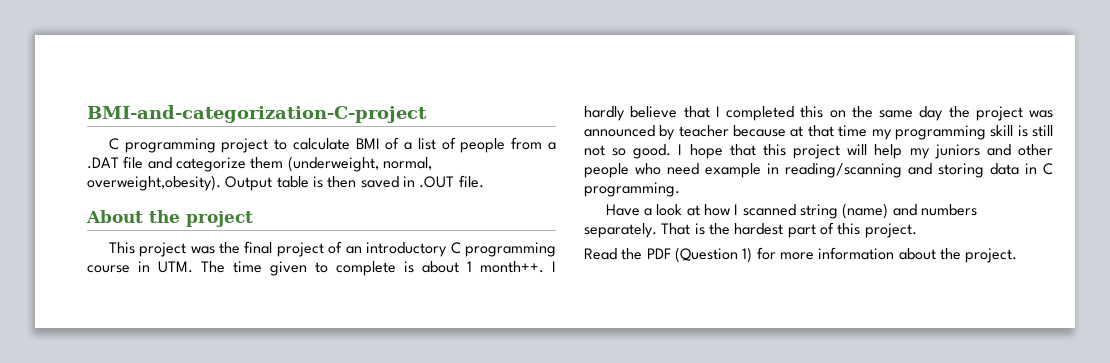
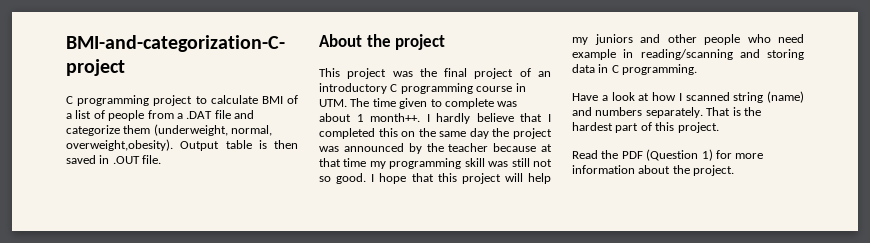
- This project was the final project of an introductory C programming course in UTM. The time given to complete is about 1 month++.
+ This project was the final project of an introductory C programming course in UTM. The time given to complete was about 1 month++.
- I hardly believe that I completed this on the same day the project was announced by teacher because at that time my programming skill is still not so good.
+ I hardly believe that I completed this on the same day the project was announced by the teacher because at that time my programming skill was still not so good.

